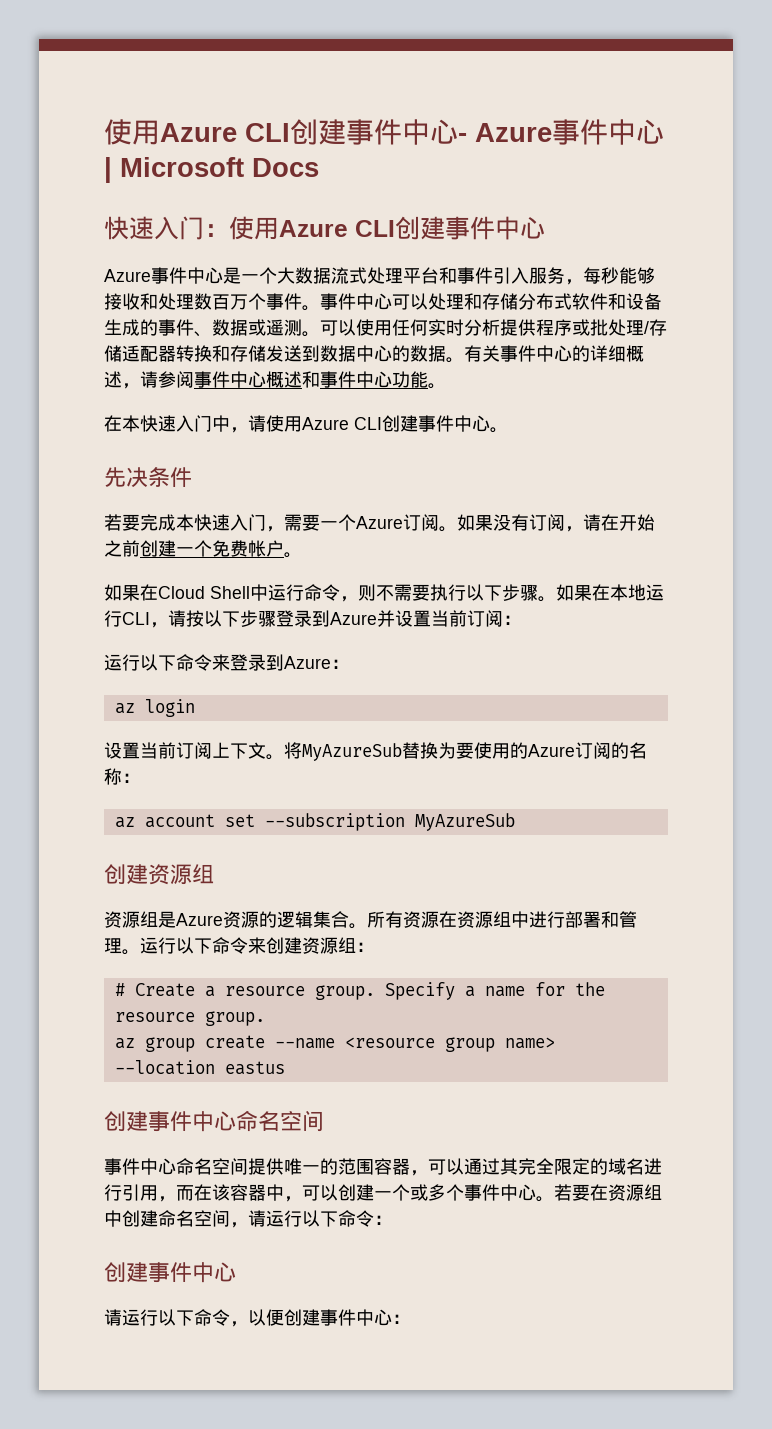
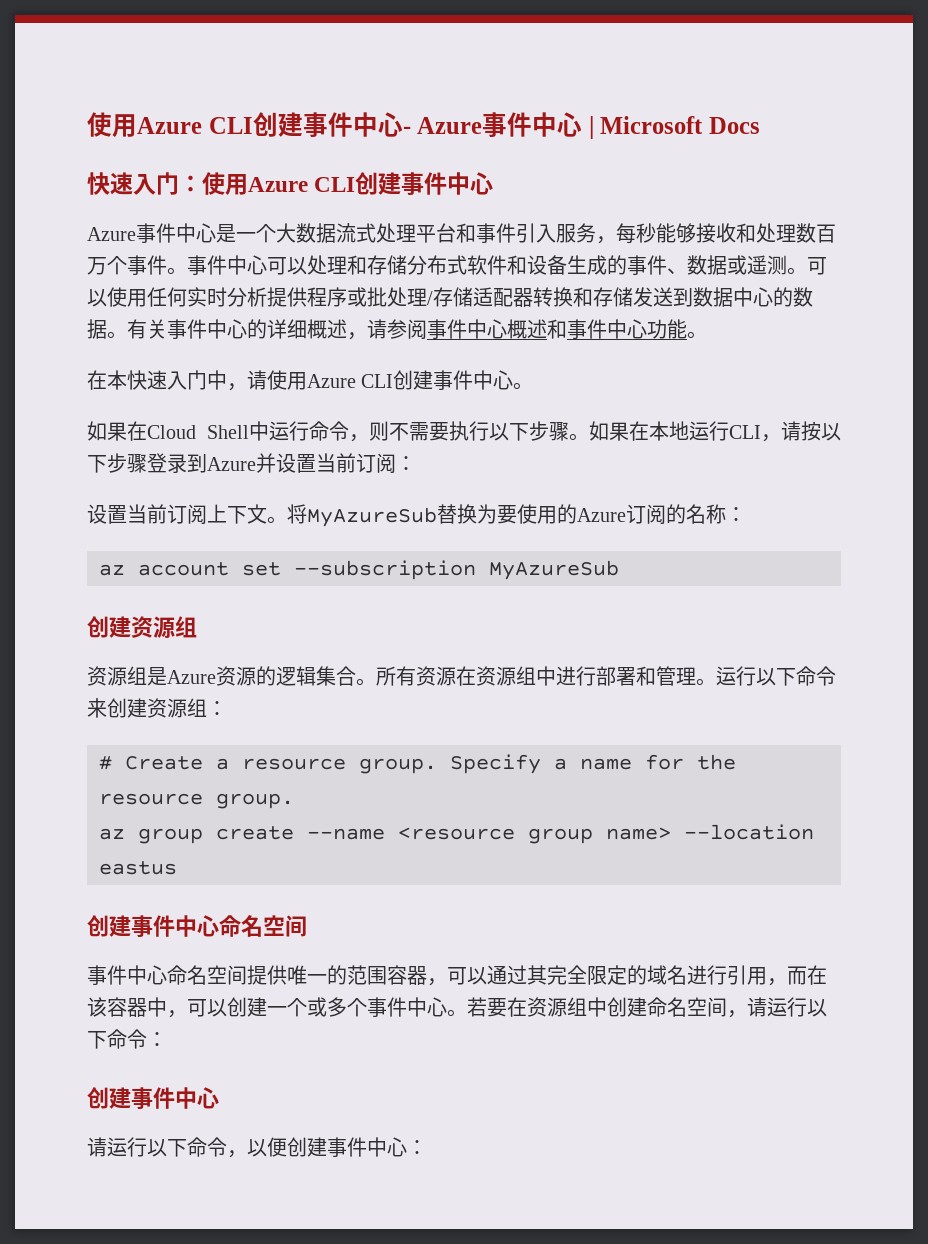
- 先决条件
- 若要完成本快速入门，需要一个Azure订阅。如果没有订阅，请在开始之前创建一个免费帐户。
- 运行以下命令来登录到Azure：
- az login

